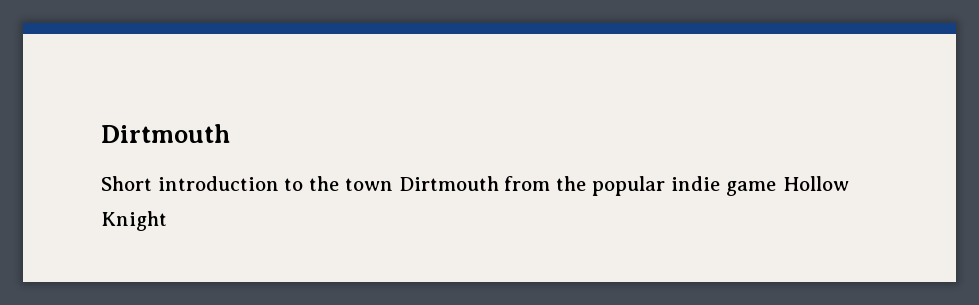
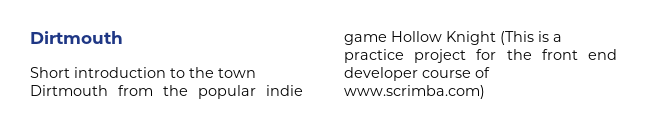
- Short introduction to the town Dirtmouth from the popular indie game Hollow Knight
+ Short introduction to the town Dirtmouth from the popular indie game Hollow Knight (This is a practice project for the front end developer course of www.scrimba.com)

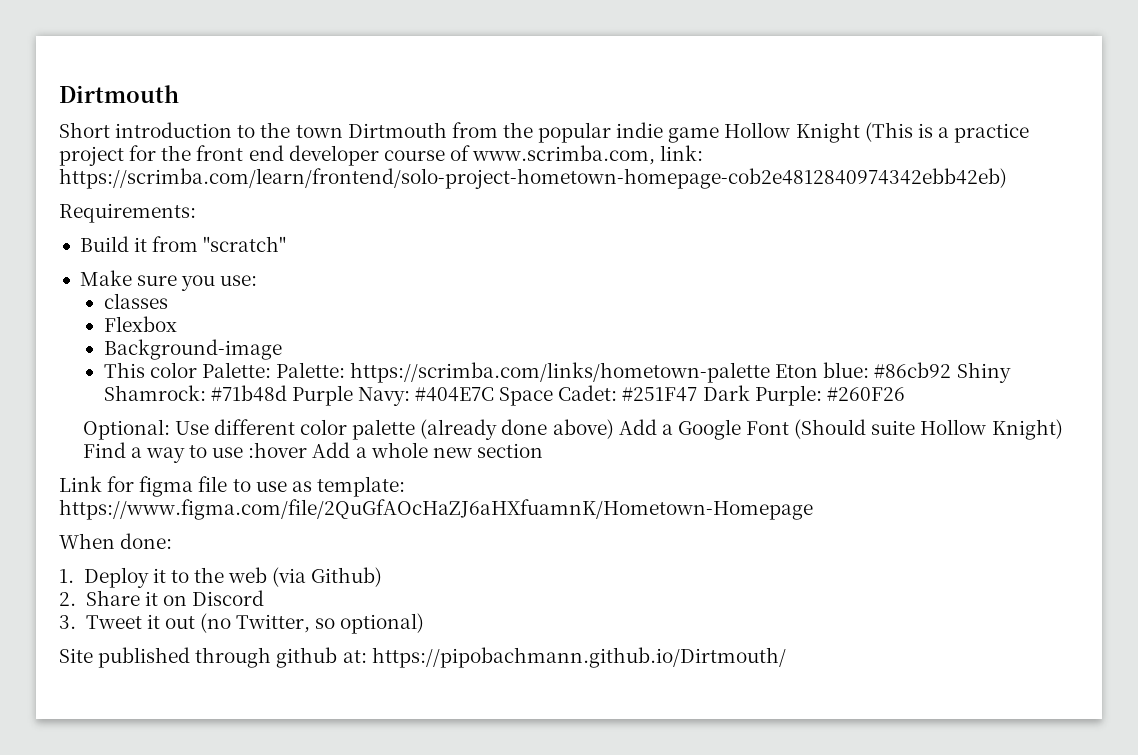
- Short introduction to the town Dirtmouth from the popular indie game Hollow Knight (This is a practice project for the front end developer course of www.scrimba.com)
+ Short introduction to the town Dirtmouth from the popular indie game Hollow Knight (This is a practice project for the front end developer course of www.scrimba.com, link: https://scrimba.com/learn/frontend/solo-project-hometown-homepage-cob2e4812840974342ebb42eb)
+ Requirements:
+ Build it from "scratch"
+ Make sure you use:
+ classes
+ Flexbox
+ Background-image
+ This color Palette: Palette: https://scrimba.com/links/hometown-palette Eton blue: #86cb92 Shiny Shamrock: #71b48d Purple Navy: #404E7C Space Cadet: #251F47 Dark Purple: #260F26
+ Optional: Use different color palette (already done above) Add a Google Font (Should suite Hollow Knight) Find a way to use :hover Add a whole new section
+ Link for figma file to use as template: https://www.figma.com/file/2QuGfAOcHaZJ6aHXfuamnK/Hometown-Homepage
+ When done:
+ 1. Deploy it to the web (via Github)
+ 2. Share it on Discord
+ 3. Tweet it out (no Twitter, so optional)
+ Site published through github at: https://pipobachmann.github.io/Dirtmouth/

